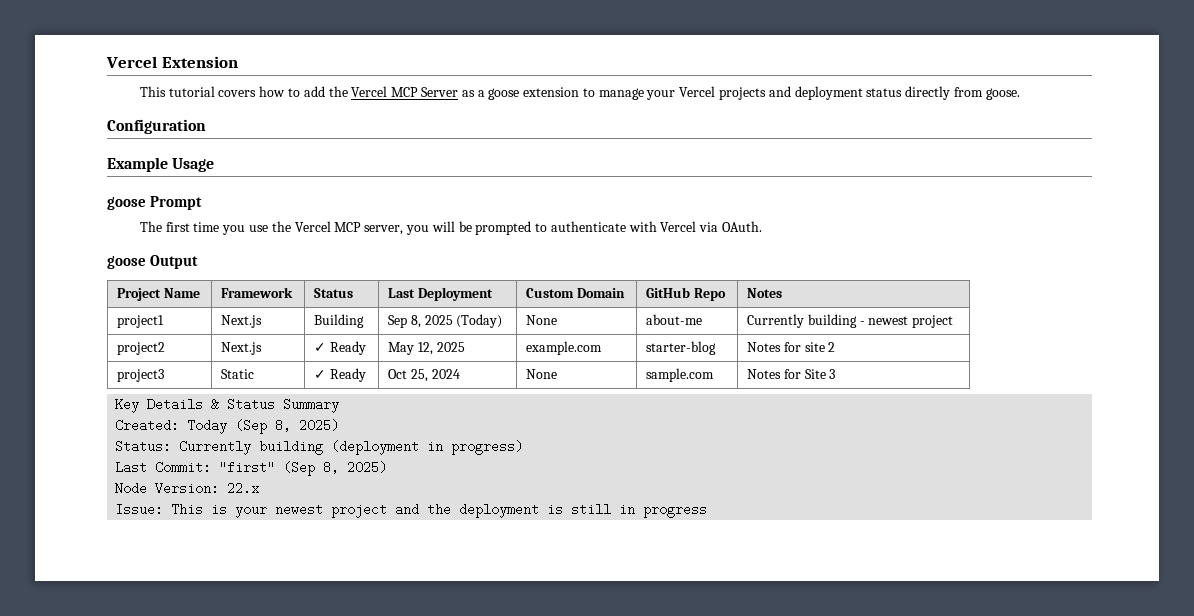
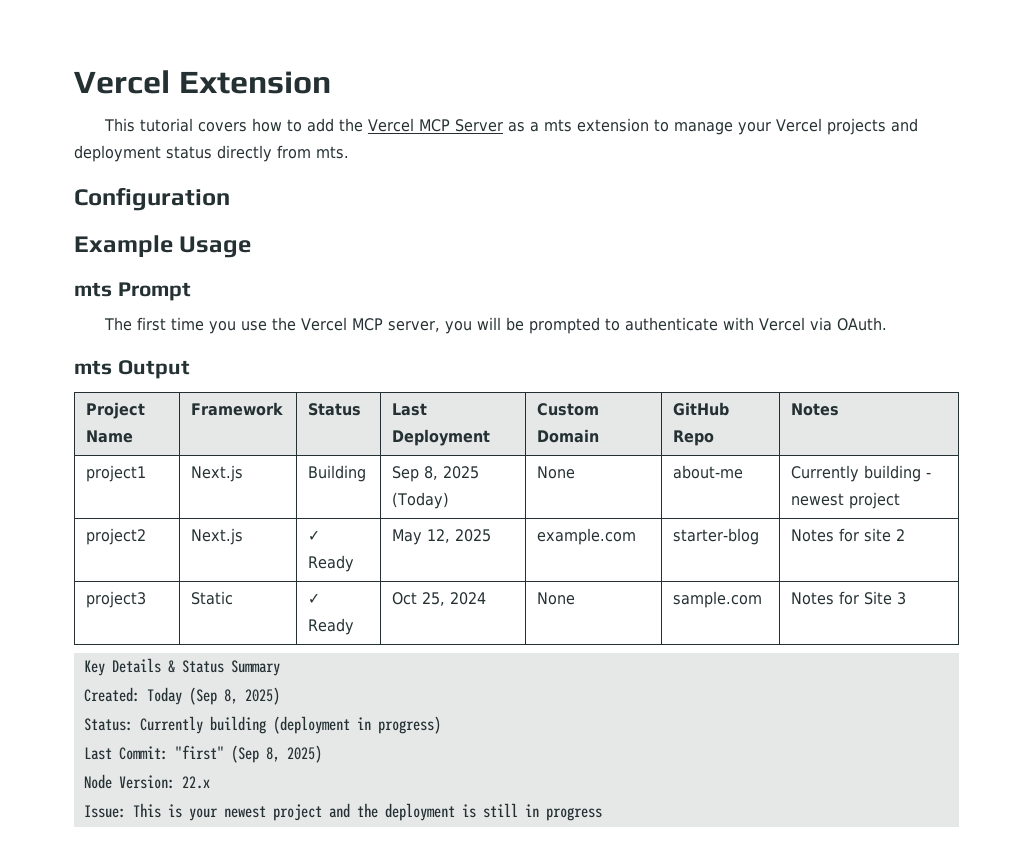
- This tutorial covers how to add the Vercel MCP Server as a goose extension to manage your Vercel projects and deployment status directly from goose.
+ This tutorial covers how to add the Vercel MCP Server as a mts extension to manage your Vercel projects and deployment status directly from mts.
- goose Prompt
+ mts Prompt
- goose Output
+ mts Output

